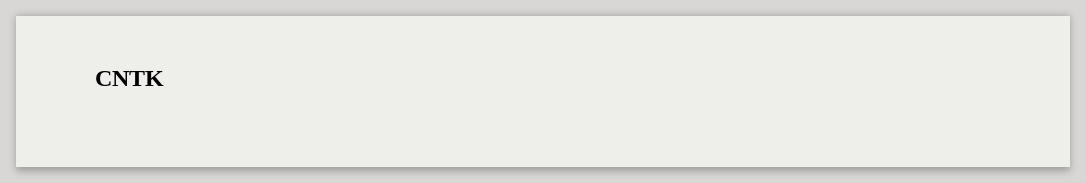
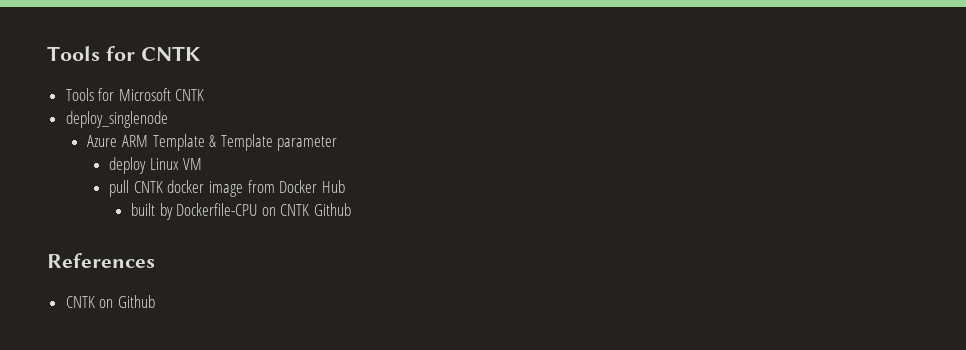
- CNTK
+ Tools for CNTK
+ Tools for Microsoft CNTK
+ deploy_singlenode
+ Azure ARM Template & Template parameter
+ deploy Linux VM
+ pull CNTK docker image from Docker Hub
+ built by Dockerfile-CPU on CNTK Github
+ References
+ CNTK on Github

